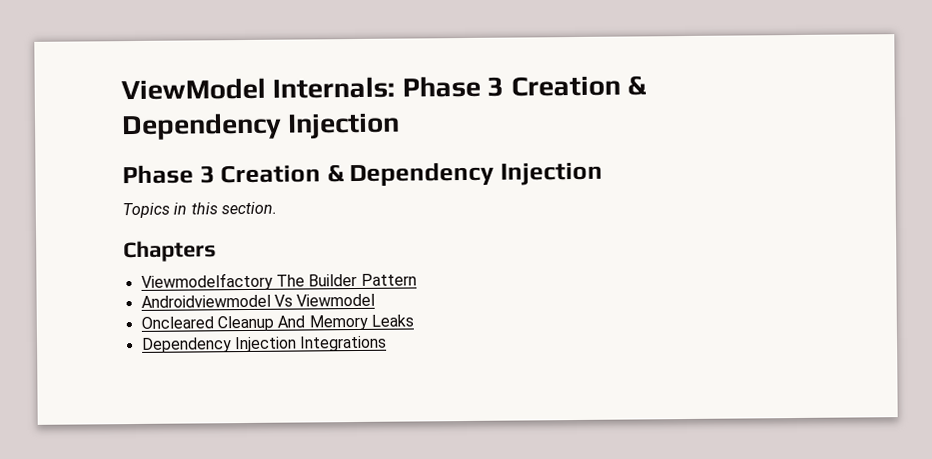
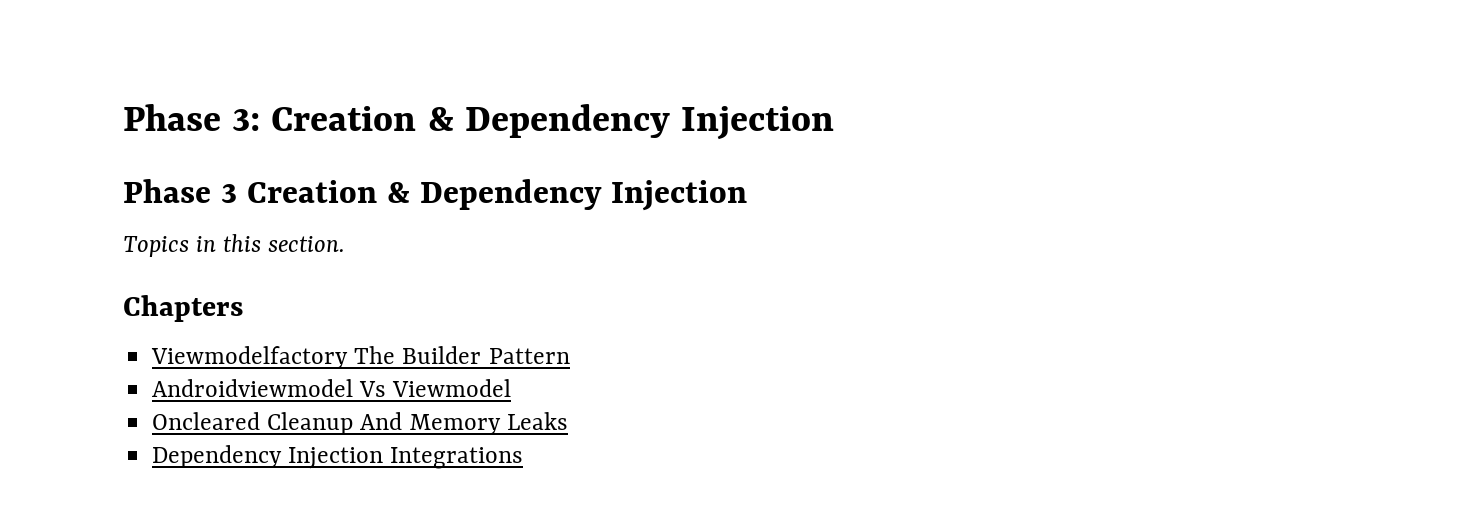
- ViewModel Internals: Phase 3 Creation & Dependency Injection
+ Phase 3: Creation & Dependency Injection

